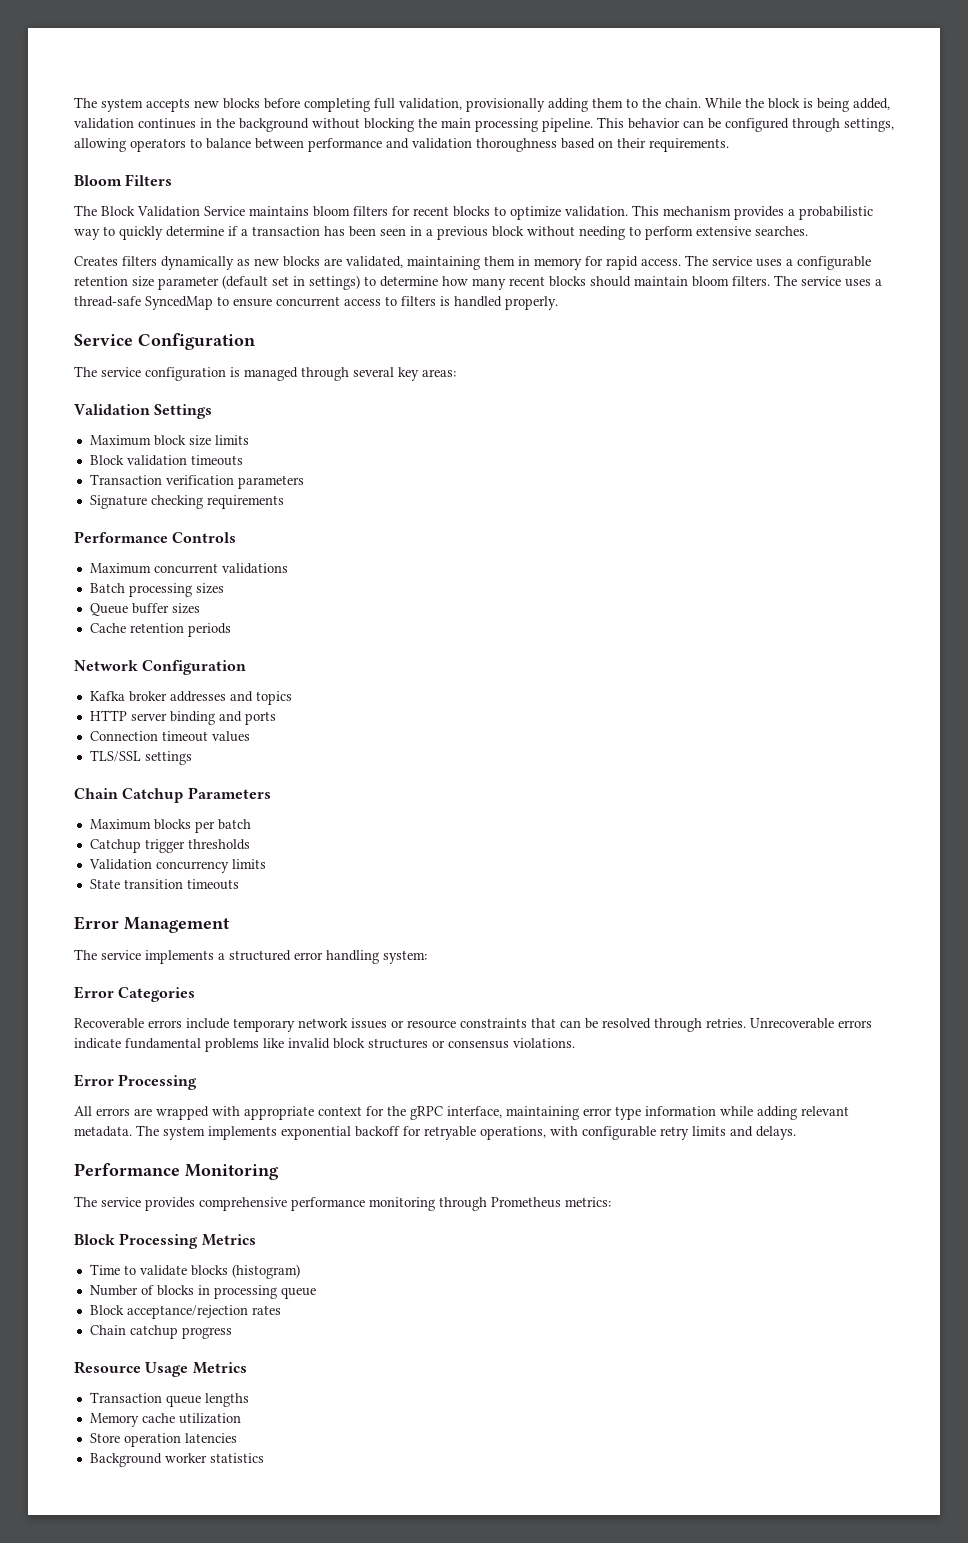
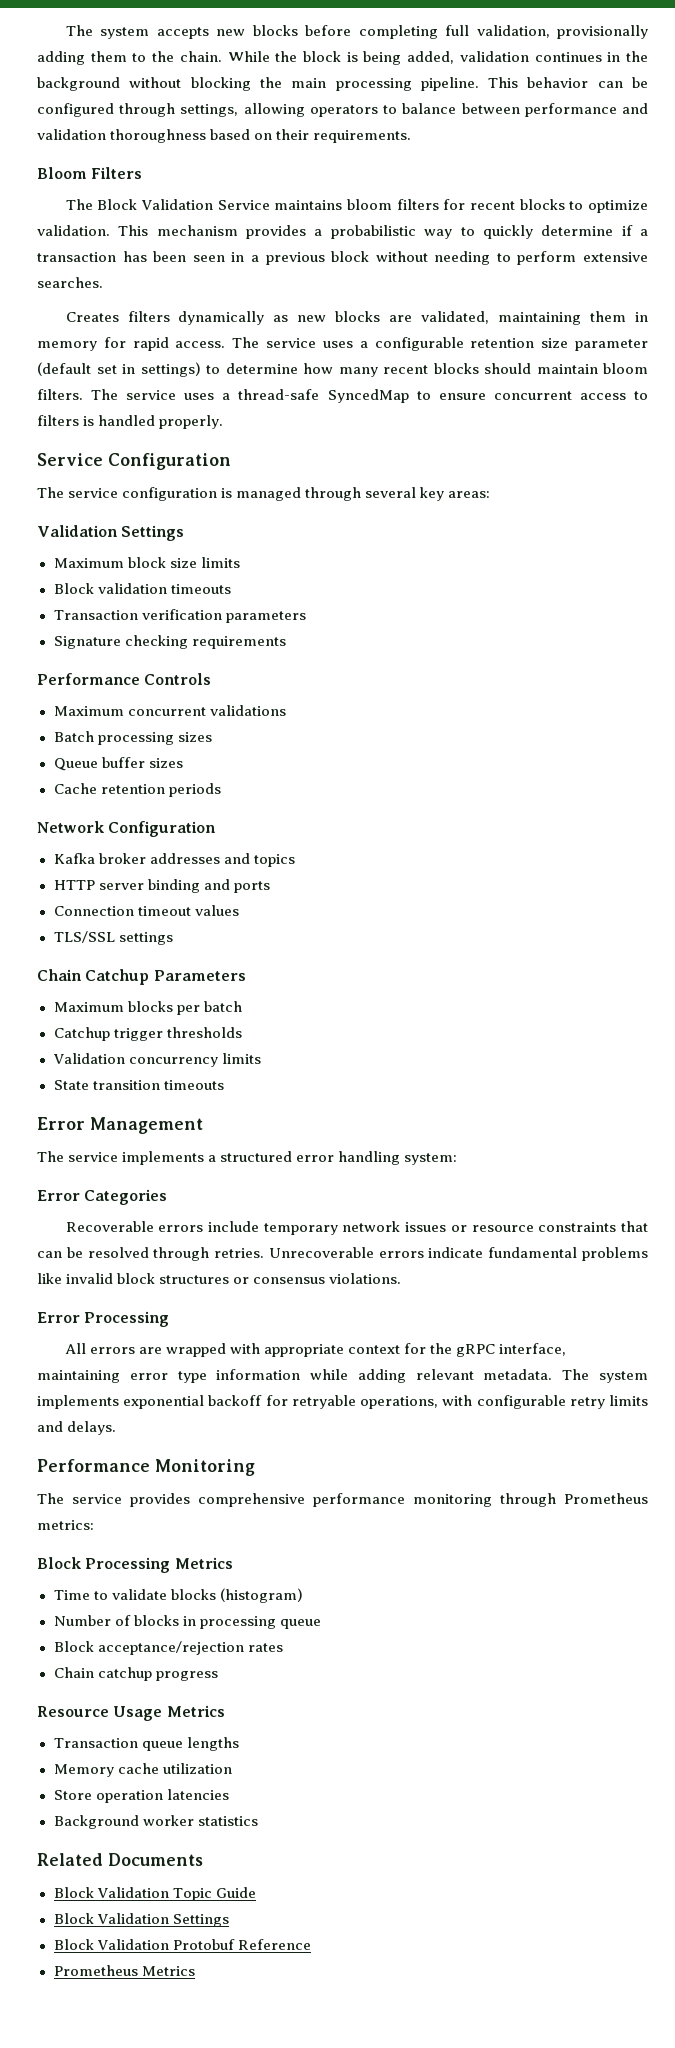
+ Related Documents
+ Block Validation Topic Guide
+ Block Validation Settings
+ Block Validation Protobuf Reference
+ Prometheus Metrics

